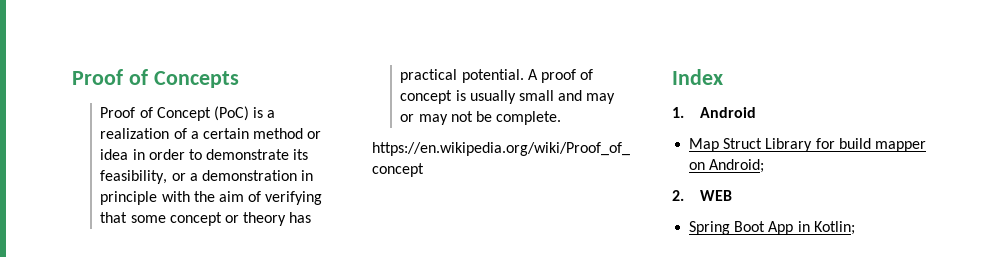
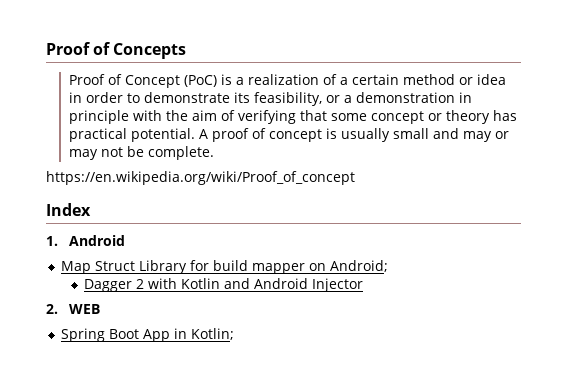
+ Dagger 2 with Kotlin and Android Injector

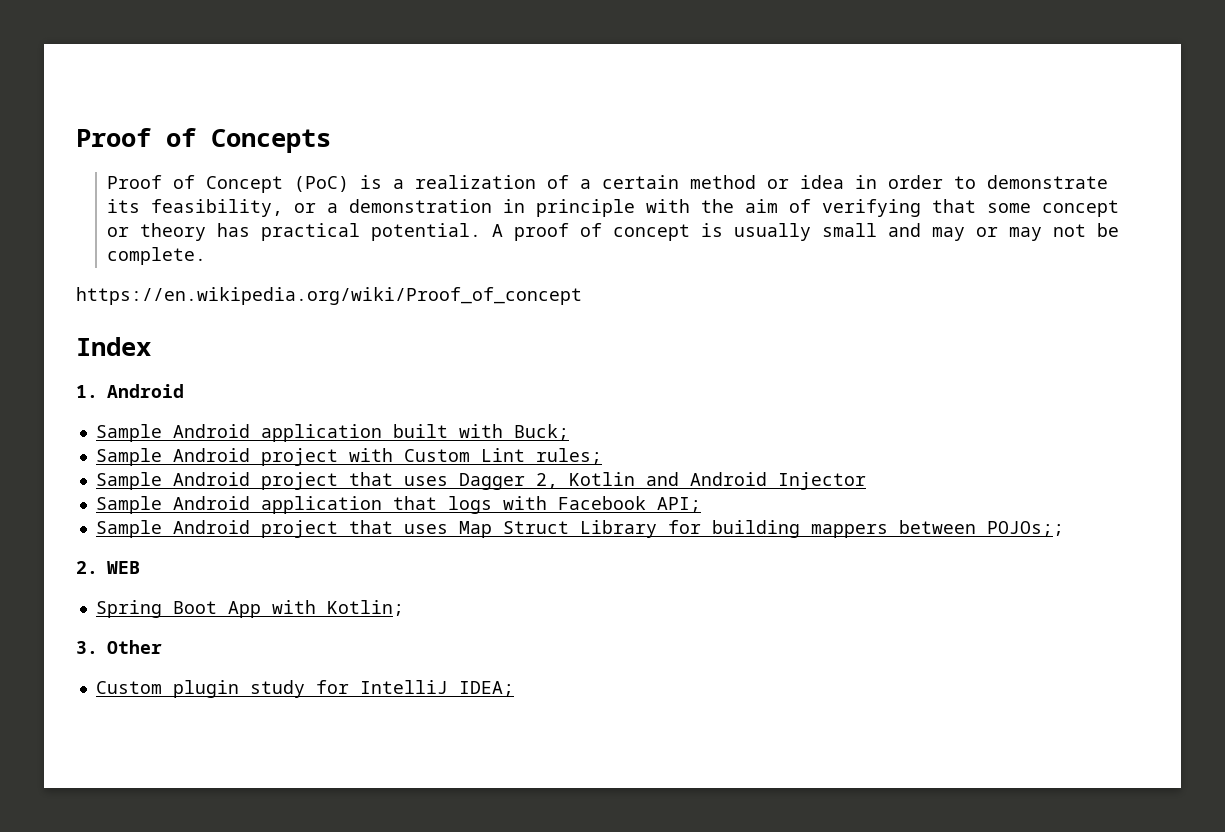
- Map Struct Library for build mapper on Android;
- Dagger 2 with Kotlin and Android Injector
+ Sample Android application built with Buck;
+ Sample Android project with Custom Lint rules;
+ Sample Android project that uses Dagger 2, Kotlin and Android Injector
+ Sample Android application that logs with Facebook API;
+ Sample Android project that uses Map Struct Library for building mappers between POJOs;;
- Spring Boot App in Kotlin;
+ Spring Boot App with Kotlin;
+ 3. Other
+ Custom plugin study for IntelliJ IDEA;

